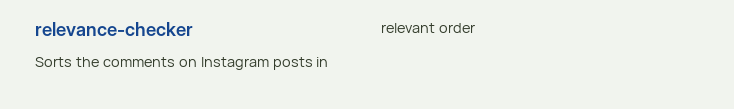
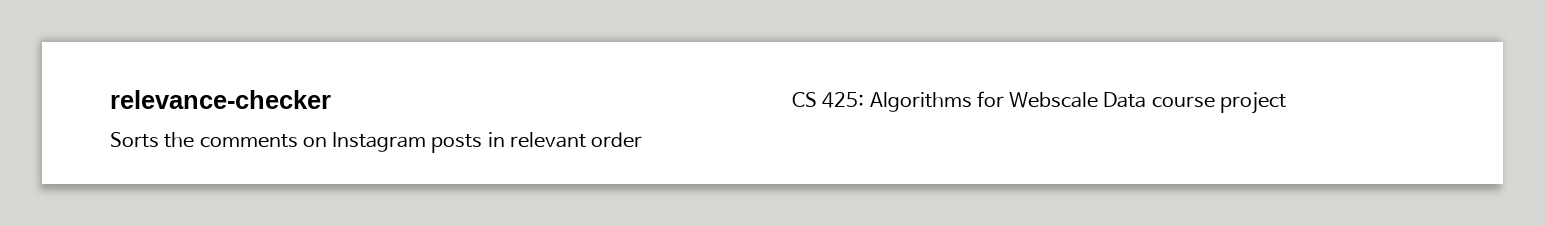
+ CS 425: Algorithms for Webscale Data course project

